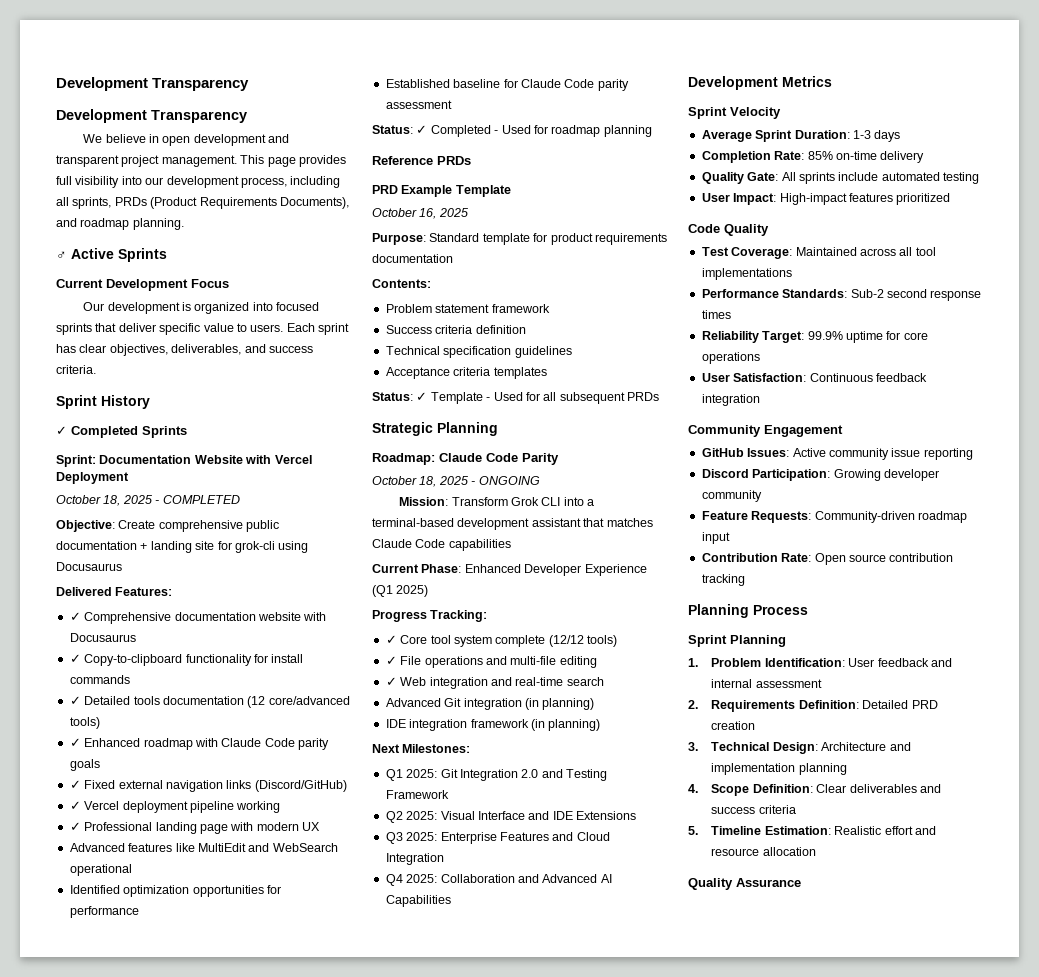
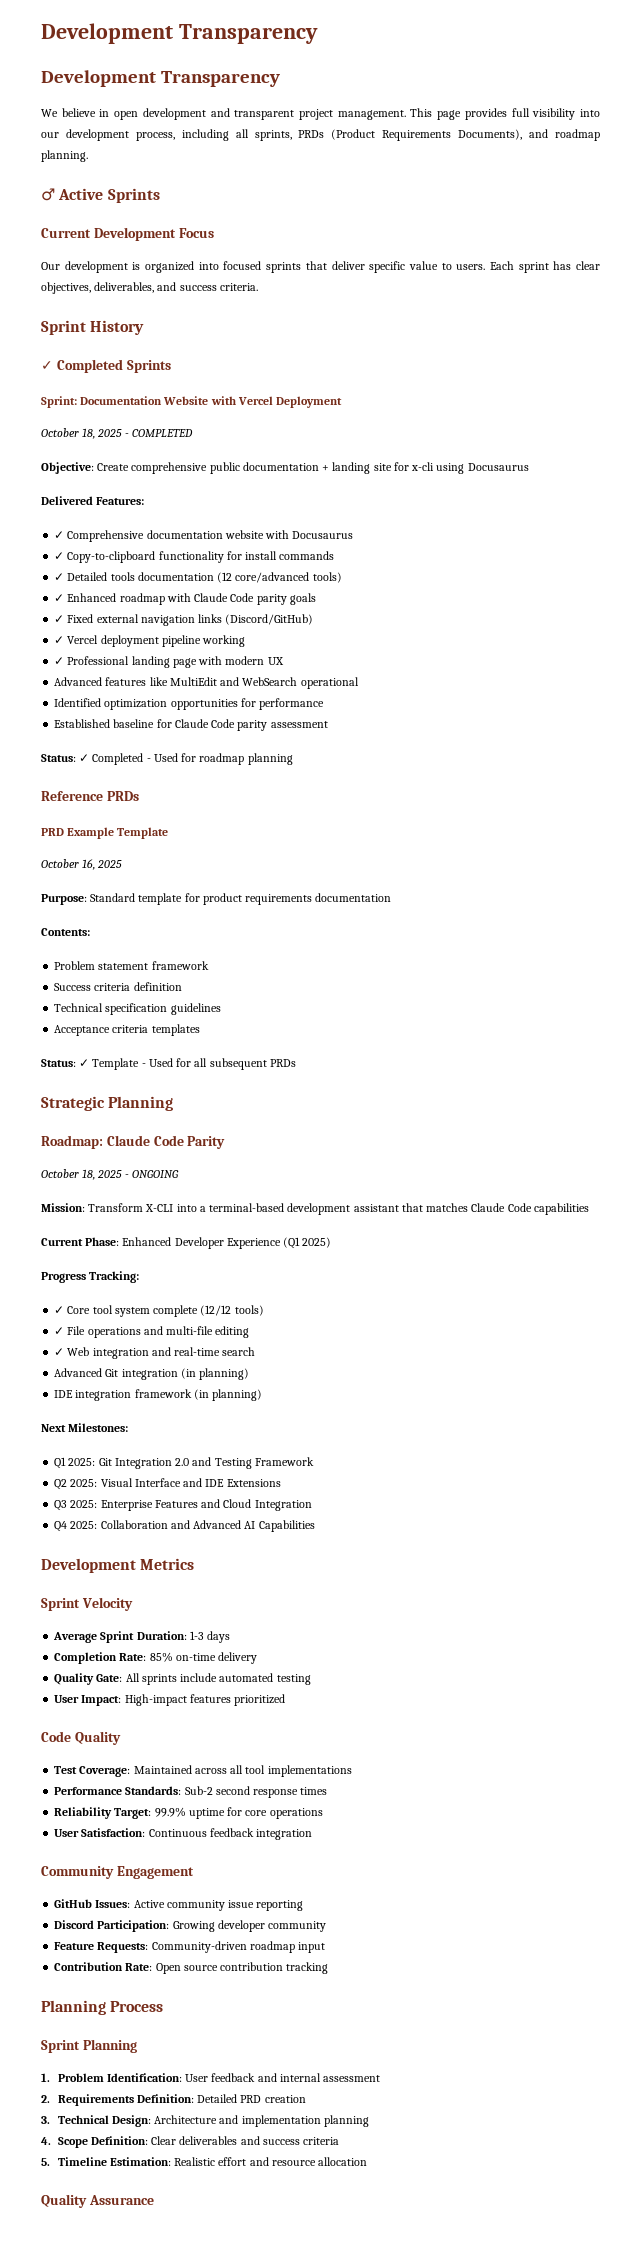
- Objective: Create comprehensive public documentation + landing site for grok-cli using Docusaurus
+ Objective: Create comprehensive public documentation + landing site for x-cli using Docusaurus
- Mission: Transform Grok CLI into a terminal-based development assistant that matches Claude Code capabilities
+ Mission: Transform X-CLI into a terminal-based development assistant that matches Claude Code capabilities

